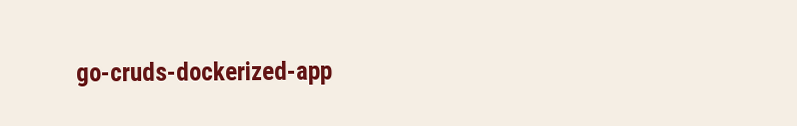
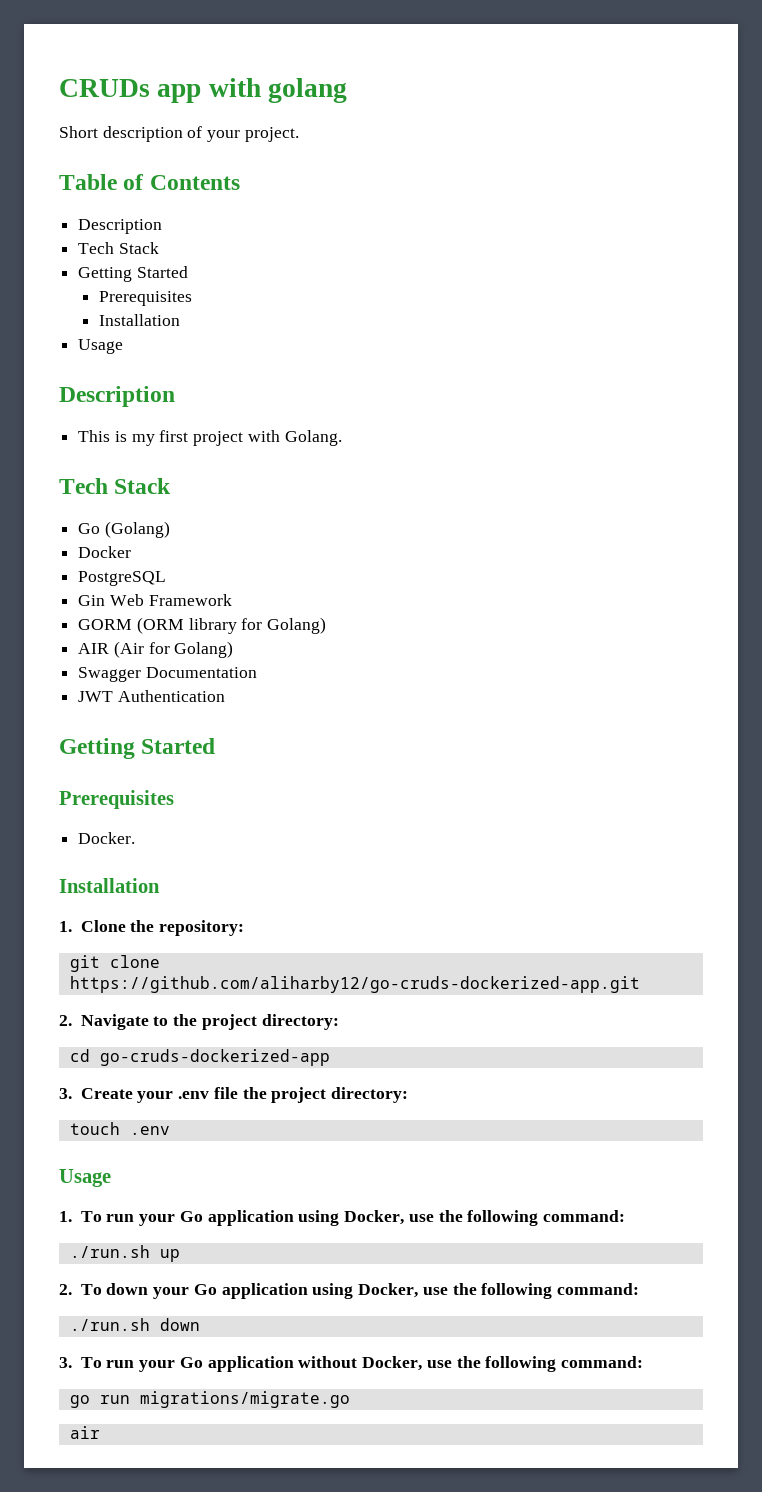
- go-cruds-dockerized-app
+ CRUDs app with golang
+ Short description of your project.
+ Table of Contents
+ Description
+ Tech Stack
+ Getting Started
+ Prerequisites
+ Installation
+ Usage
+ Description
+ This is my first project with Golang.
+ Tech Stack
+ Go (Golang)
+ Docker
+ PostgreSQL
+ Gin Web Framework
+ GORM (ORM library for Golang)
+ AIR (Air for Golang)
+ Swagger Documentation
+ JWT Authentication
+ Getting Started
+ Prerequisites
+ Docker.
+ Installation
+ 1. Clone the repository:
+ git clone https://github.com/aliharby12/go-cruds-dockerized-app.git
+ 2. Navigate to the project directory:
+ cd go-cruds-dockerized-app
+ 3. Create your .env file the project directory:
+ touch .env
+ Usage
+ 1. To run your Go application using Docker, use the following command:
+ ./run.sh up
+ 2. To down your Go application using Docker, use the following command:
+ ./run.sh down
+ 3. To run your Go application without Docker, use the following command:
+ go run migrations/migrate.go
+ air

